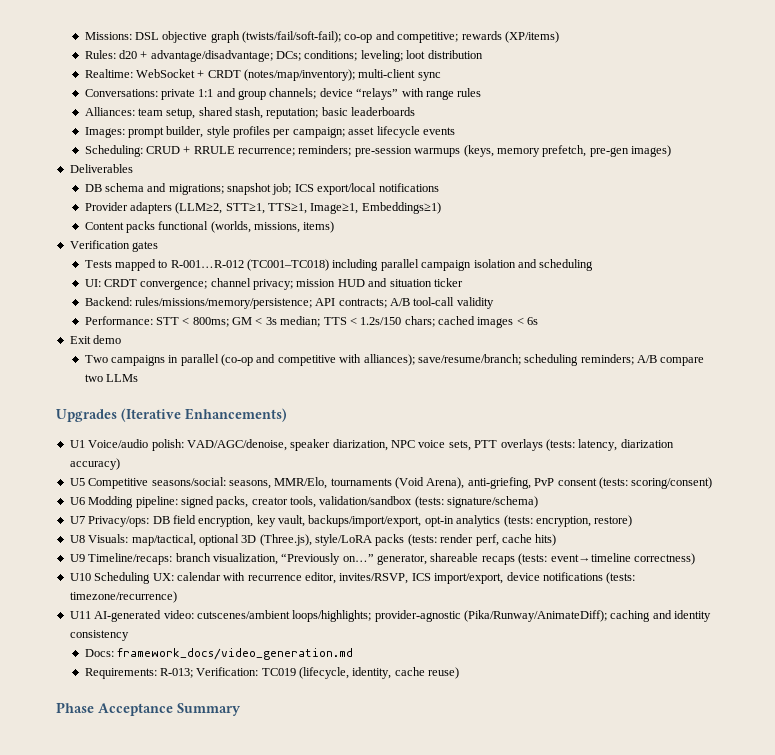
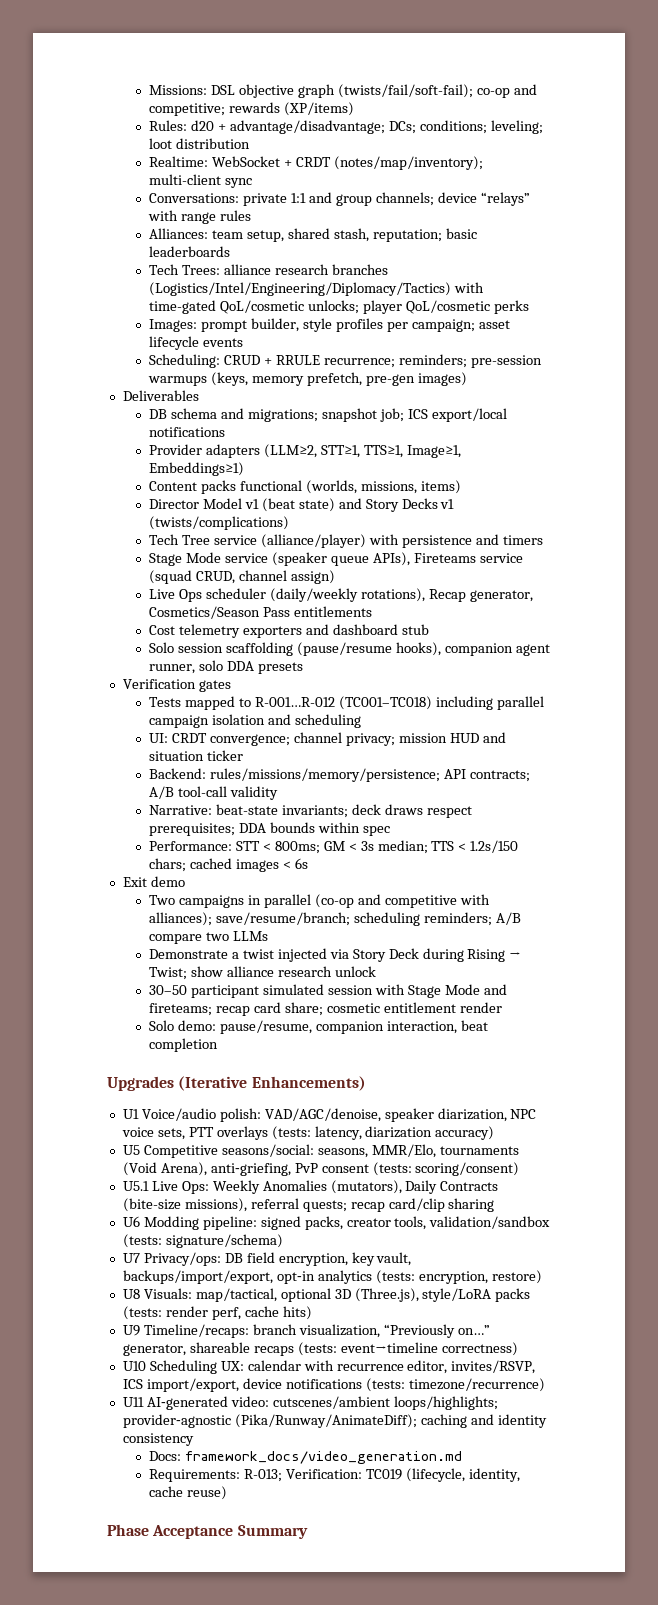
+ Tech Trees: alliance research branches (Logistics/Intel/Engineering/Diplomacy/Tactics) with time-gated QoL/cosmetic unlocks; player QoL/cosmetic perks
+ Director Model v1 (beat state) and Story Decks v1 (twists/complications)
+ Tech Tree service (alliance/player) with persistence and timers
+ Stage Mode service (speaker queue APIs), Fireteams service (squad CRUD, channel assign)
+ Live Ops scheduler (daily/weekly rotations), Recap generator, Cosmetics/Season Pass entitlements
+ Cost telemetry exporters and dashboard stub
+ Solo session scaffolding (pause/resume hooks), companion agent runner, solo DDA presets
+ Narrative: beat-state invariants; deck draws respect prerequisites; DDA bounds within spec
+ Demonstrate a twist injected via Story Deck during Rising → Twist; show alliance research unlock
+ 30–50 participant simulated session with Stage Mode and fireteams; recap card share; cosmetic entitlement render
+ Solo demo: pause/resume, companion interaction, beat completion
+ U5.1 Live Ops: Weekly Anomalies (mutators), Daily Contracts (bite-size missions), referral quests; recap card/clip sharing

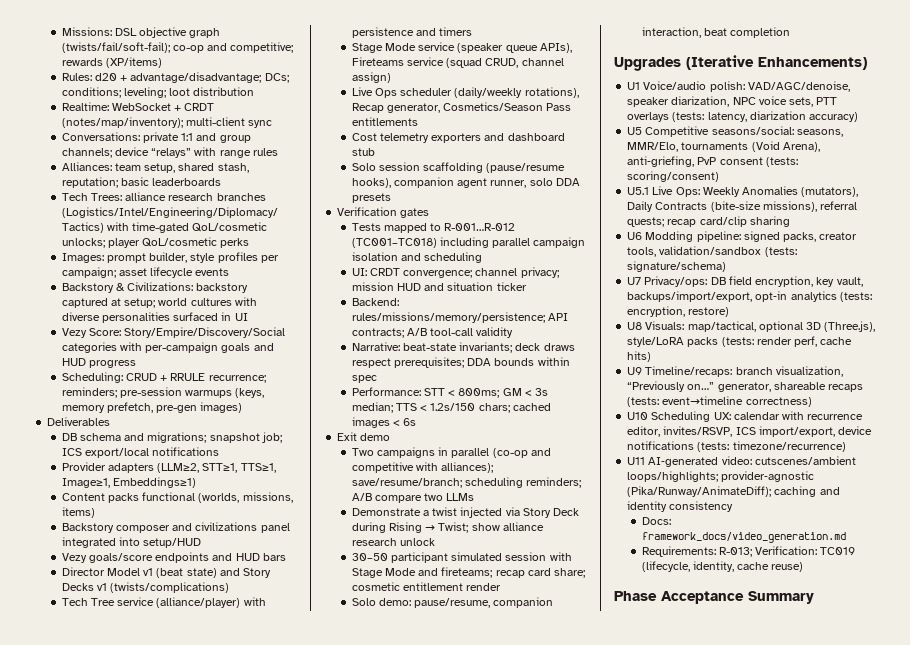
+ Backstory & Civilizations: backstory captured at setup; world cultures with diverse personalities surfaced in UI
+ Vezy Score: Story/Empire/Discovery/Social categories with per-campaign goals and HUD progress
+ Backstory composer and civilizations panel integrated into setup/HUD
+ Vezy goals/score endpoints and HUD bars

